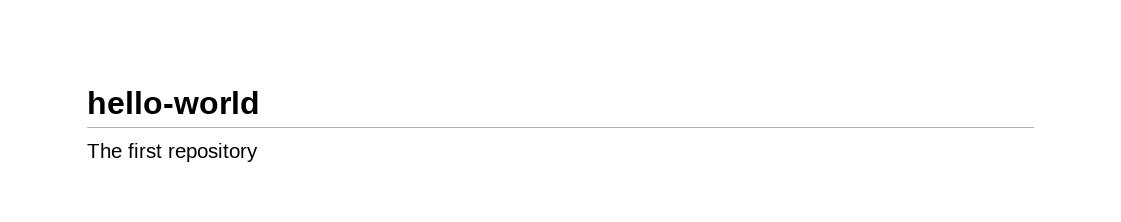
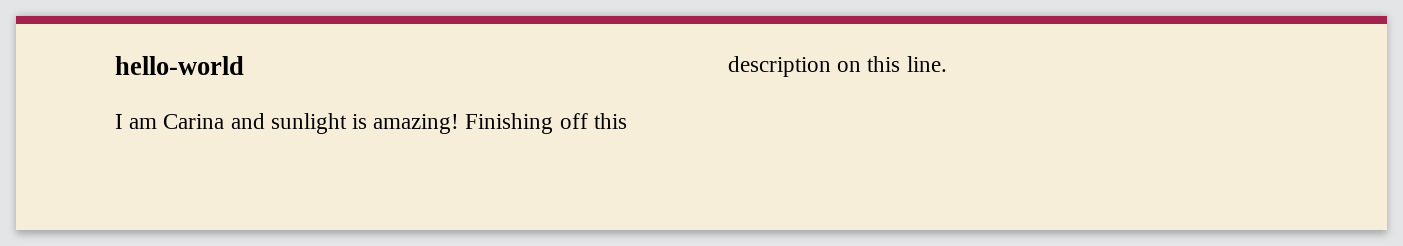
- The first repository
+ I am Carina and sunlight is amazing! Finishing off this description on this line.

